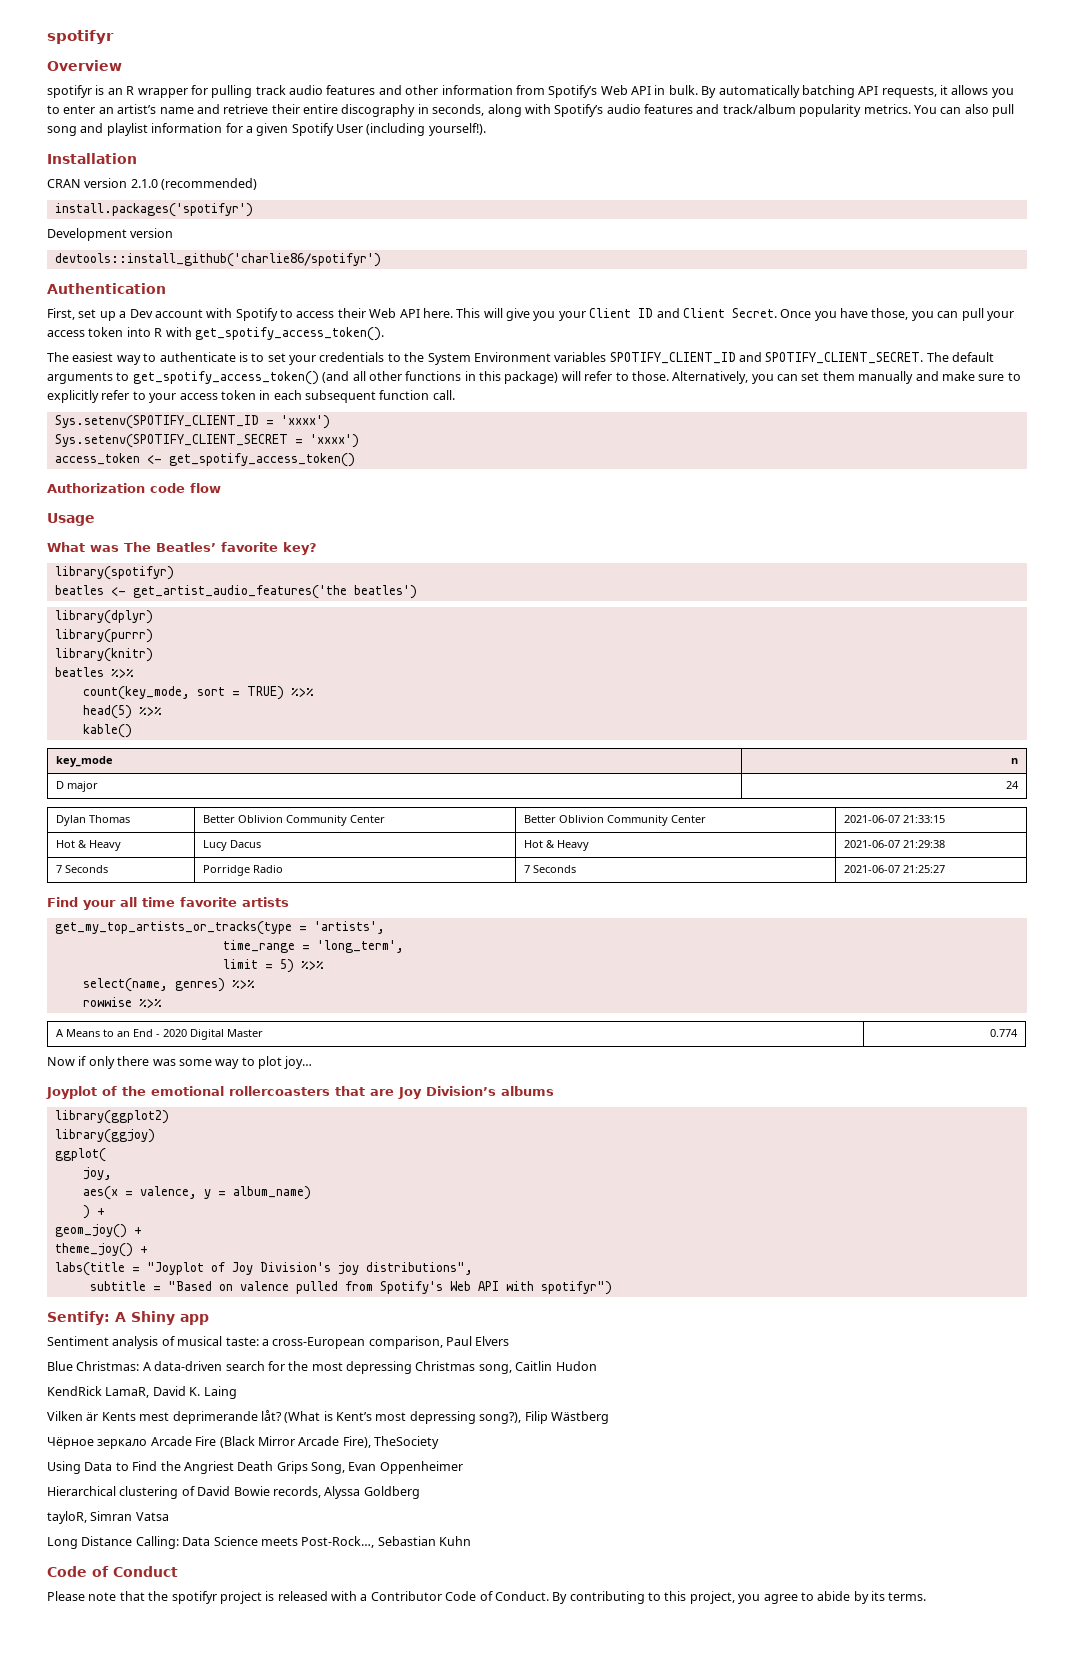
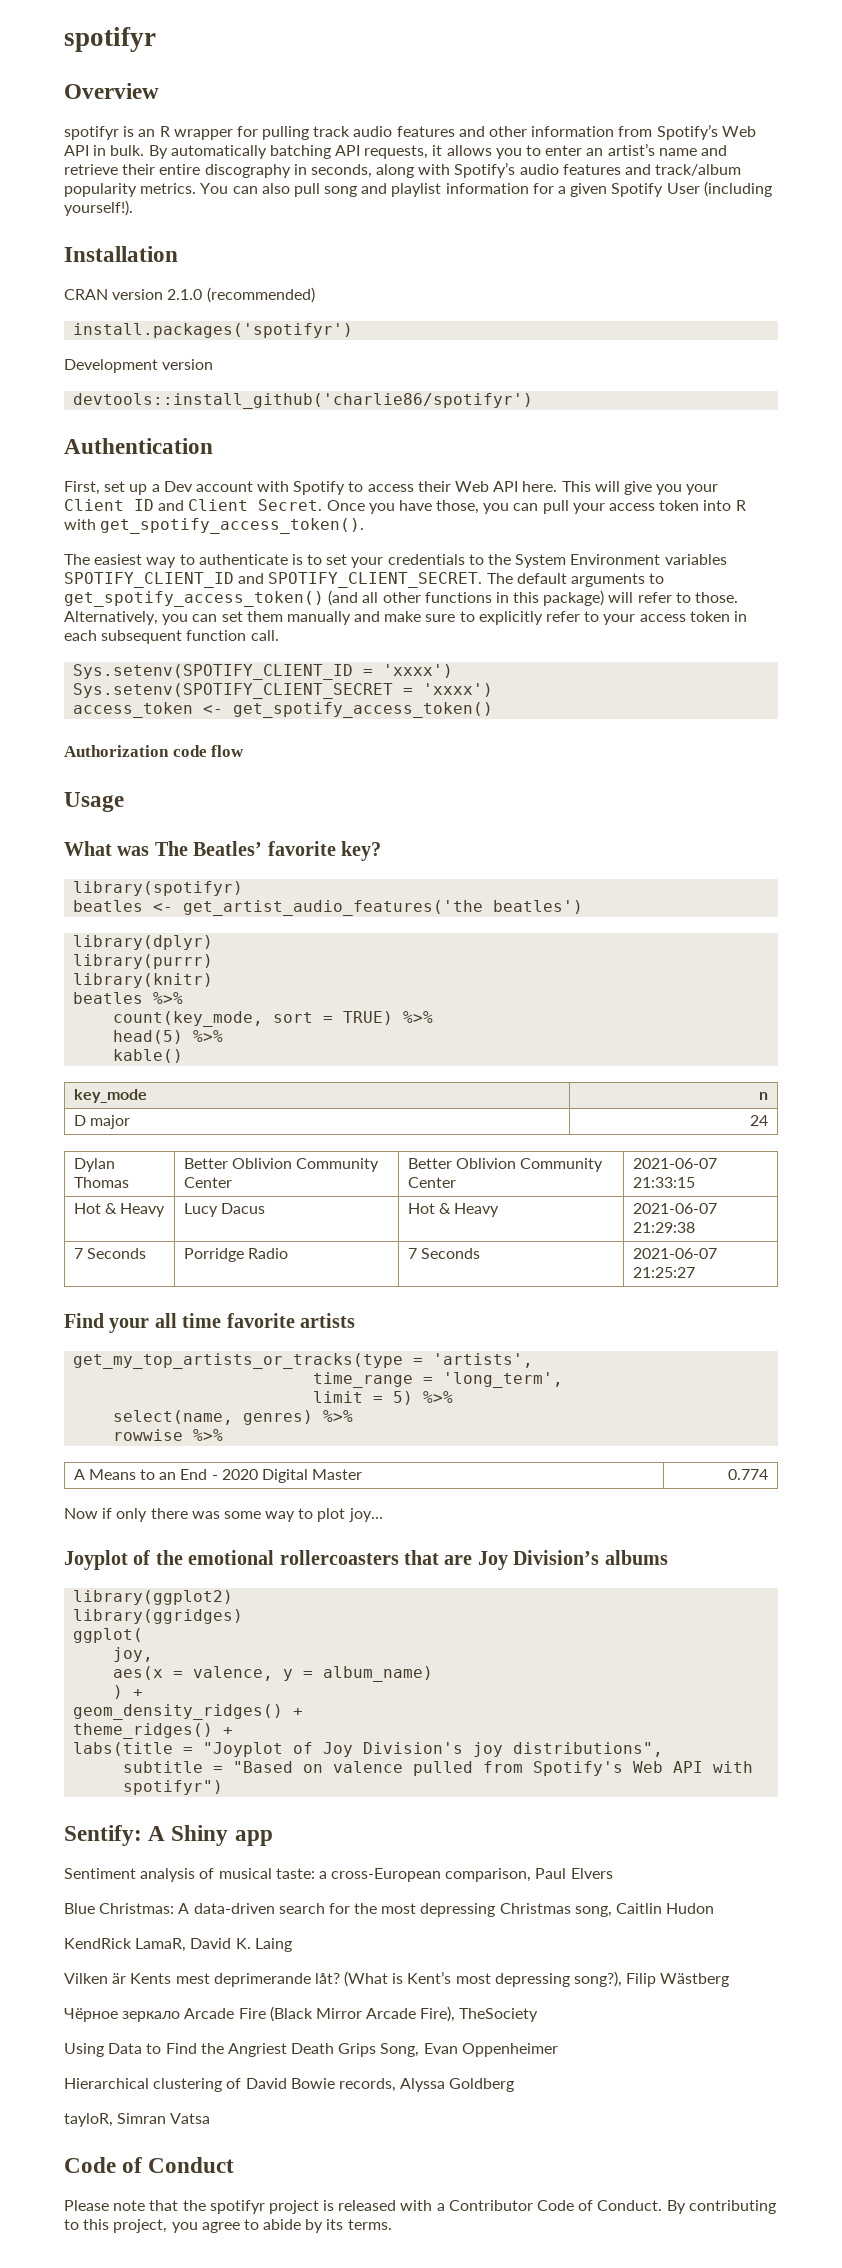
- library(ggjoy)
+ library(ggridges)
- geom_joy() +
- theme_joy() +
+ geom_density_ridges() +
+ theme_ridges() +
- Long Distance Calling: Data Science meets Post-Rock…, Sebastian Kuhn

